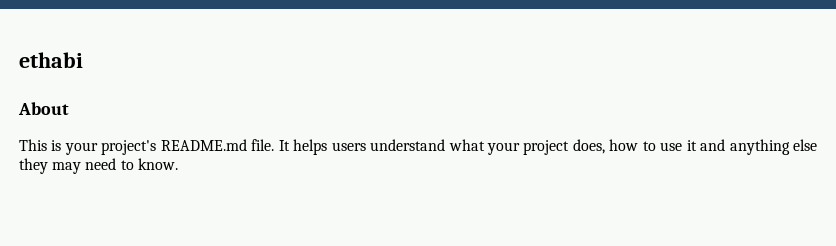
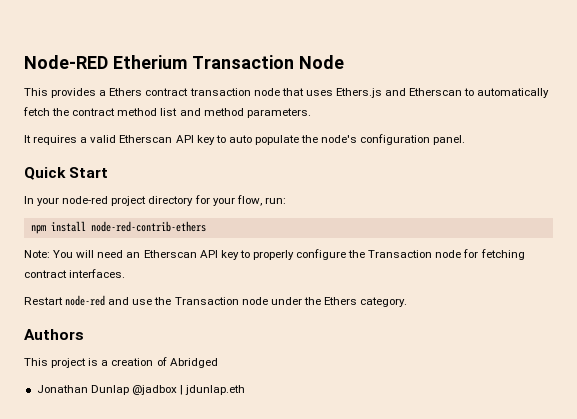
- ethabi
- About
- This is your project's README.md file. It helps users understand what your project does, how to use it and anything else they may need to know.
+ Node-RED Etherium Transaction Node
+ This provides a Ethers contract transaction node that uses Ethers.js and Etherscan to automatically fetch the contract method list and method parameters.
+ It requires a valid Etherscan API key to auto populate the node's configuration panel.
+ Quick Start
+ In your node-red project directory for your flow, run:
+ npm install node-red-contrib-ethers
+ Note: You will need an Etherscan API key to properly configure the Transaction node for fetching contract interfaces.
+ Restart node-red and use the Transaction node under the Ethers category.
+ Authors
+ This project is a creation of Abridged
+ Jonathan Dunlap @jadbox | jdunlap.eth

